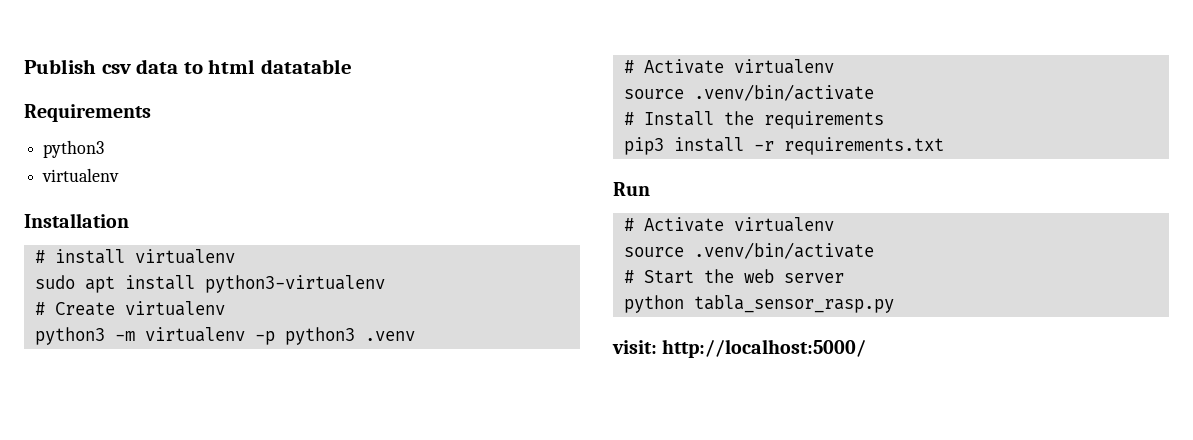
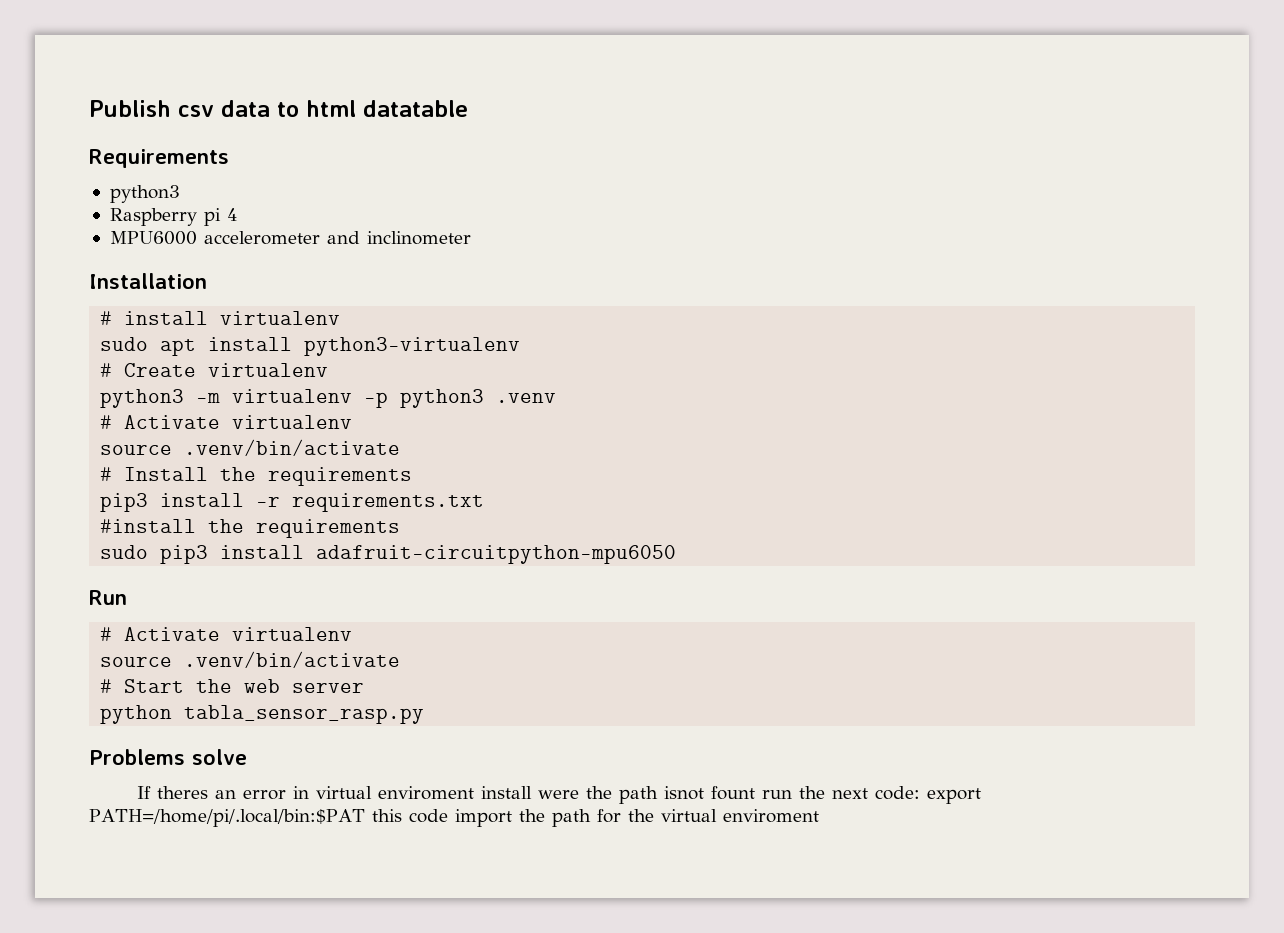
  Requirements
  python3
- virtualenv
+ Raspberry pi 4
+ MPU6000 accelerometer and inclinometer
+ #install the requirements
+ sudo pip3 install adafruit-circuitpython-mpu6050
- visit: http://localhost:5000/
+ Problems solve
+ If theres an error in virtual enviroment install were the path isnot fount run the next code: export PATH=/home/pi/.local/bin:$PAT this code import the path for the virtual enviroment

